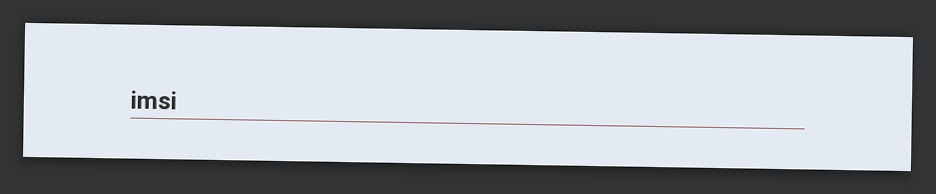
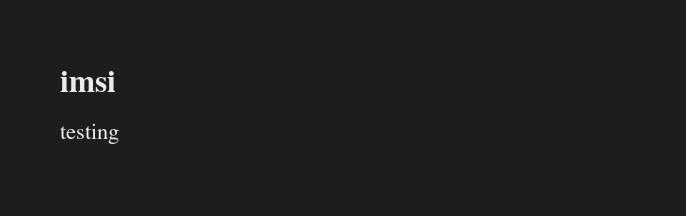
+ testing

